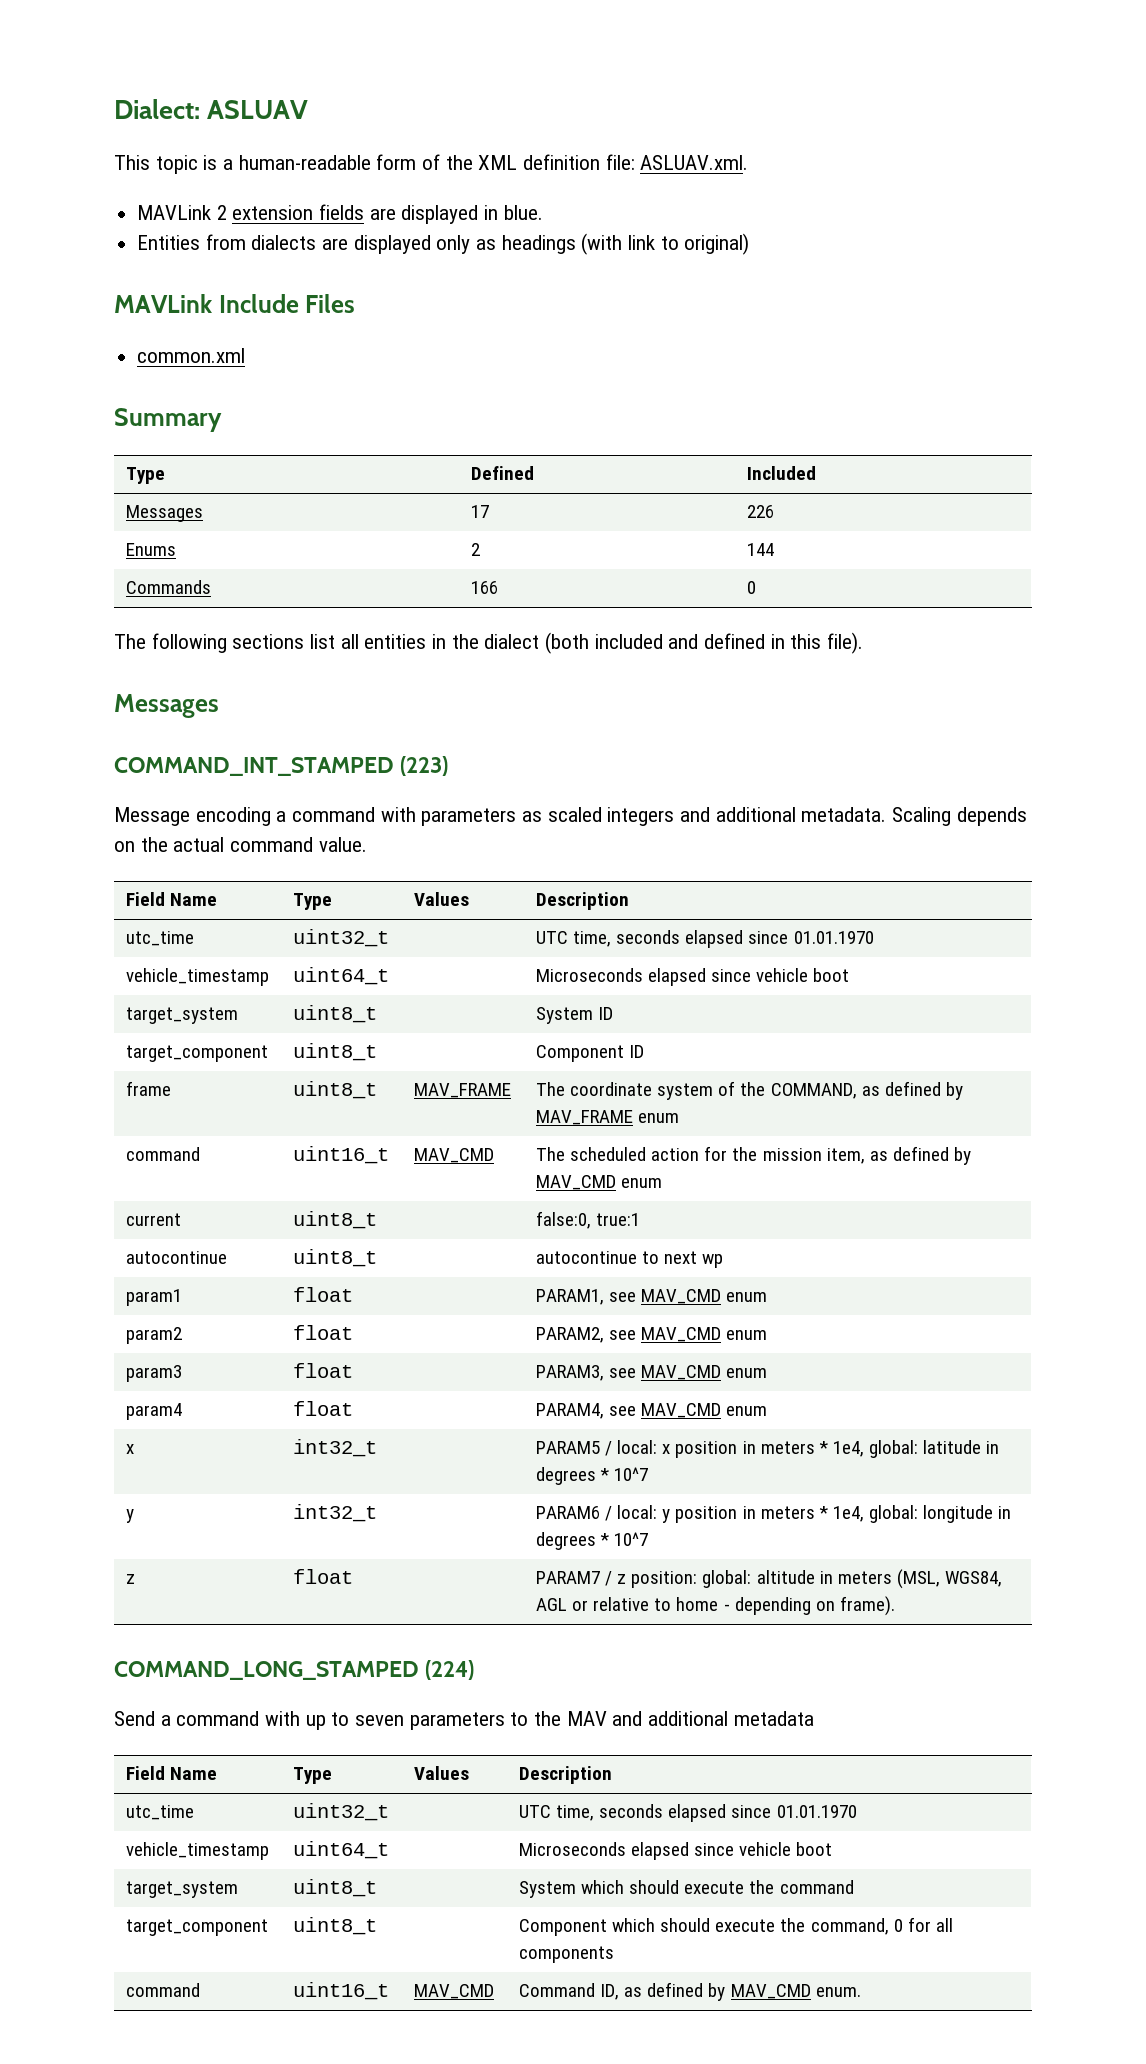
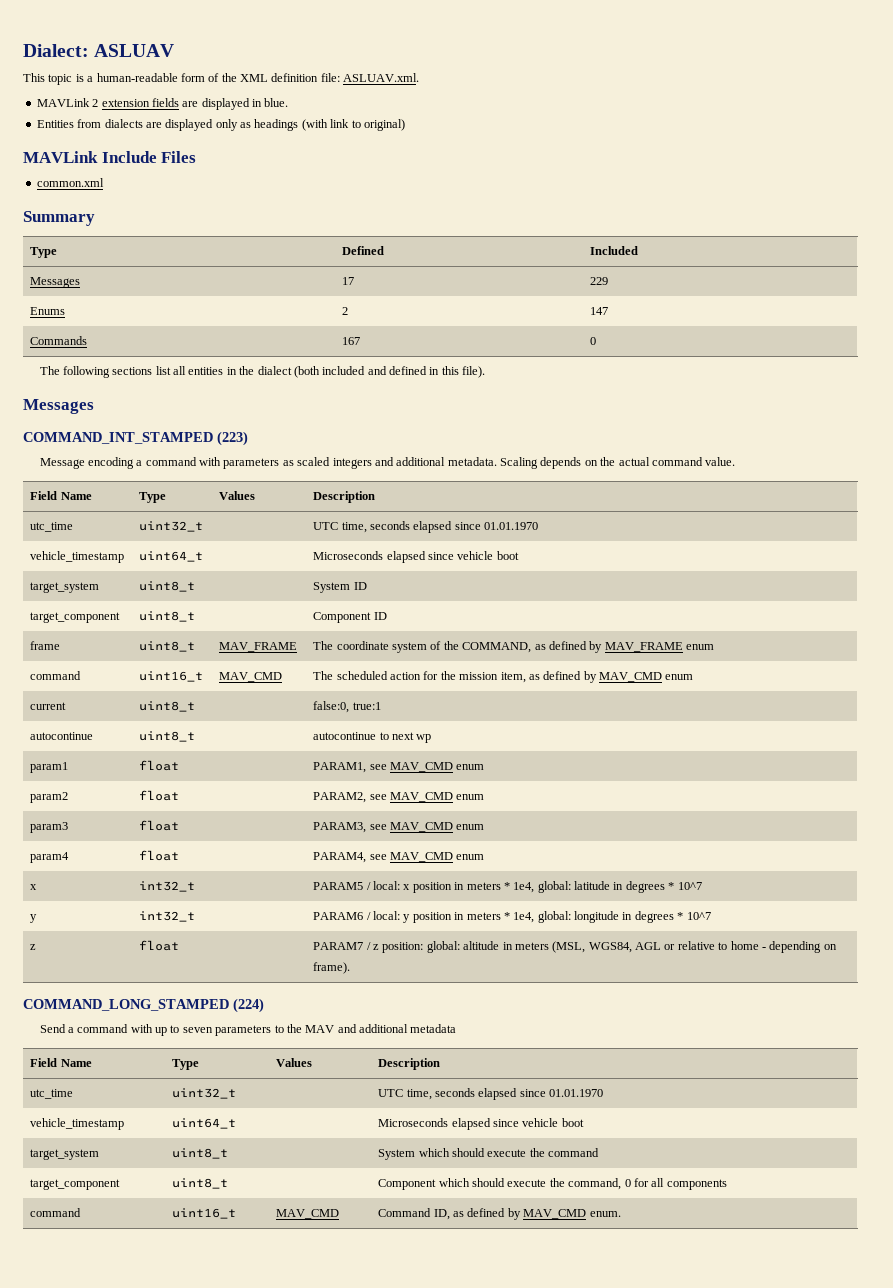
- Messages | 17 | 226
+ Messages | 17 | 229
- Enums | 2 | 144
+ Enums | 2 | 147
- Commands | 166 | 0
+ Commands | 167 | 0

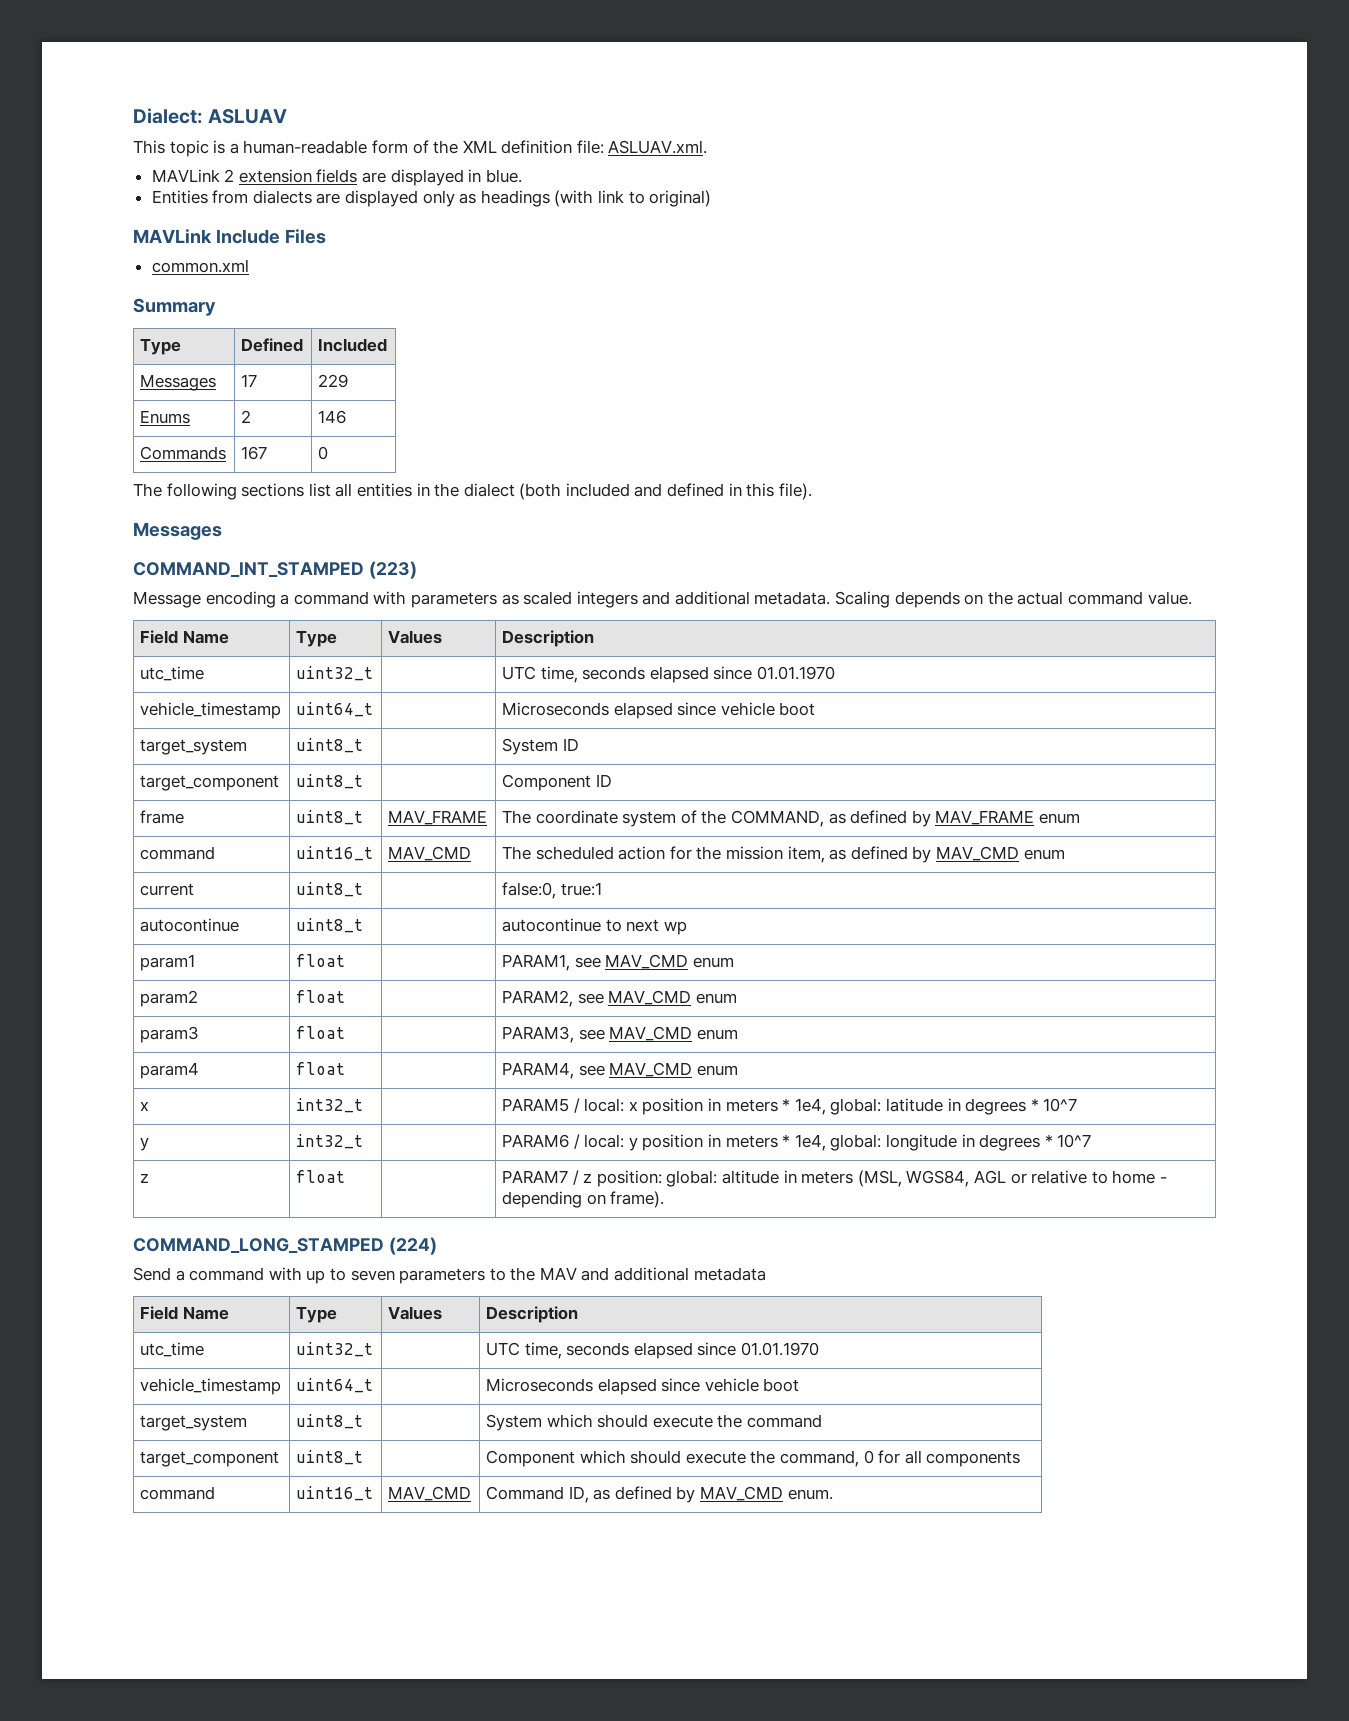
- Enums | 2 | 147
+ Enums | 2 | 146

